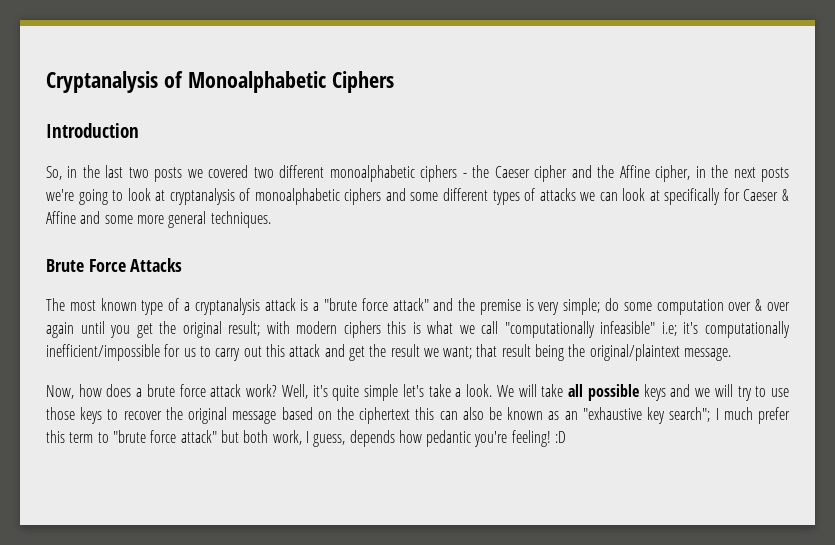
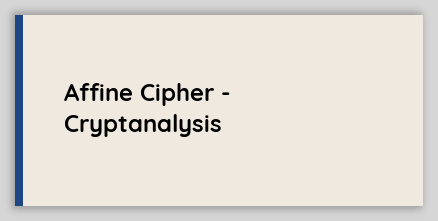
- Cryptanalysis of Monoalphabetic Ciphers
- Introduction
- So, in the last two posts we covered two different monoalphabetic ciphers - the Caeser cipher and the Affine cipher, in the next posts we're going to look at cryptanalysis of monoalphabetic ciphers and some different types of attacks we can look at specifically for Caeser & Affine and some more general techniques.
- Brute Force Attacks
- The most known type of a cryptanalysis attack is a "brute force attack" and the premise is very simple; do some computation over & over again until you get the original result; with modern ciphers this is what we call "computationally infeasible" i.e; it's computationally inefficient/impossible for us to carry out this attack and get the result we want; that result being the original/plaintext message.
- Now, how does a brute force attack work? Well, it's quite simple let's take a look. We will take all possible keys and we will try to use those keys to recover the original message based on the ciphertext this can also be known as an "exhaustive key search"; I much prefer this term to "brute force attack" but both work, I guess, depends how pedantic you're feeling! :D
+ Affine Cipher - Cryptanalysis

